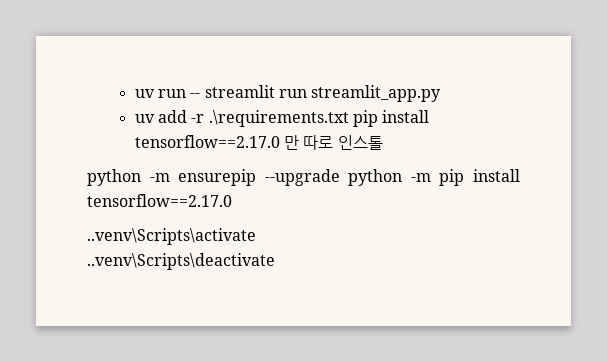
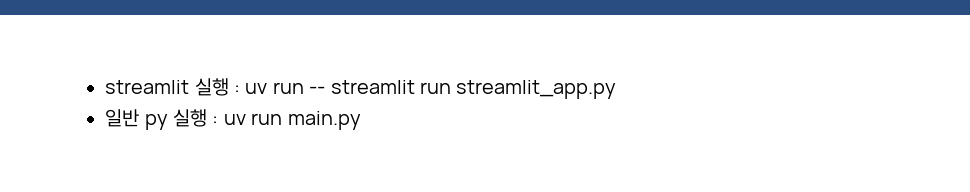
- uv run -- streamlit run streamlit_app.py
+ streamlit 실행 : uv run -- streamlit run streamlit_app.py
- uv add -r .\requirements.txt pip install tensorflow==2.17.0 만 따로 인스톨
- python -m ensurepip --upgrade python -m pip install tensorflow==2.17.0
- ..venv\Scripts\activate
- ..venv\Scripts\deactivate
+ 일반 py 실행 : uv run main.py

